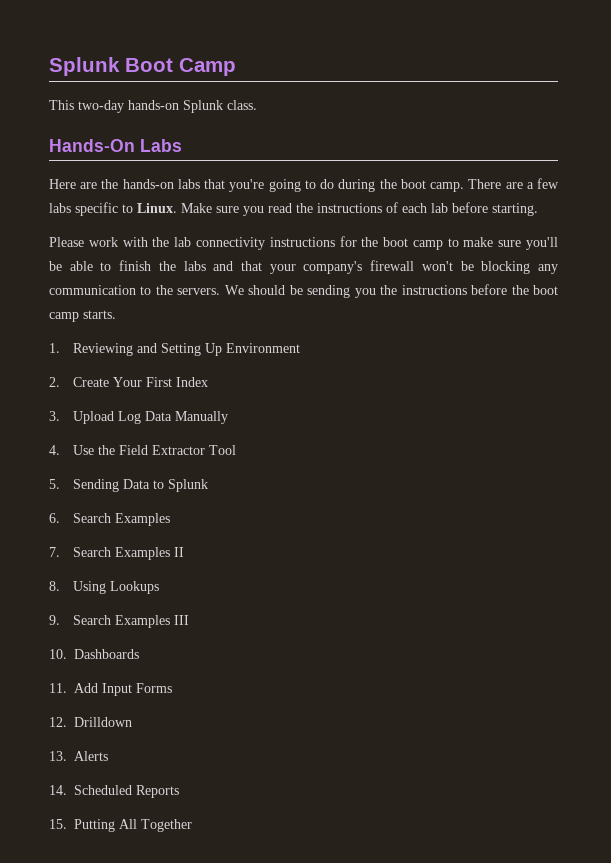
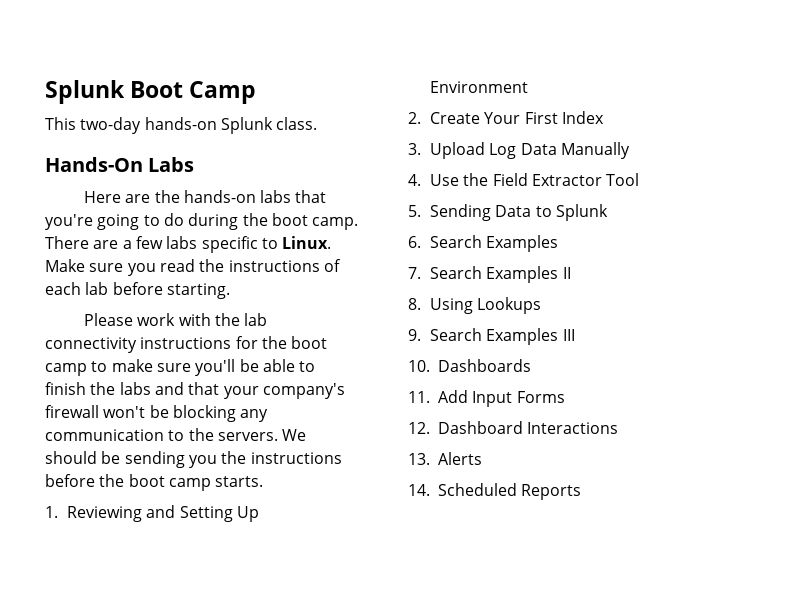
- 12. Drilldown
+ 12. Dashboard Interactions
- 15. Putting All Together

